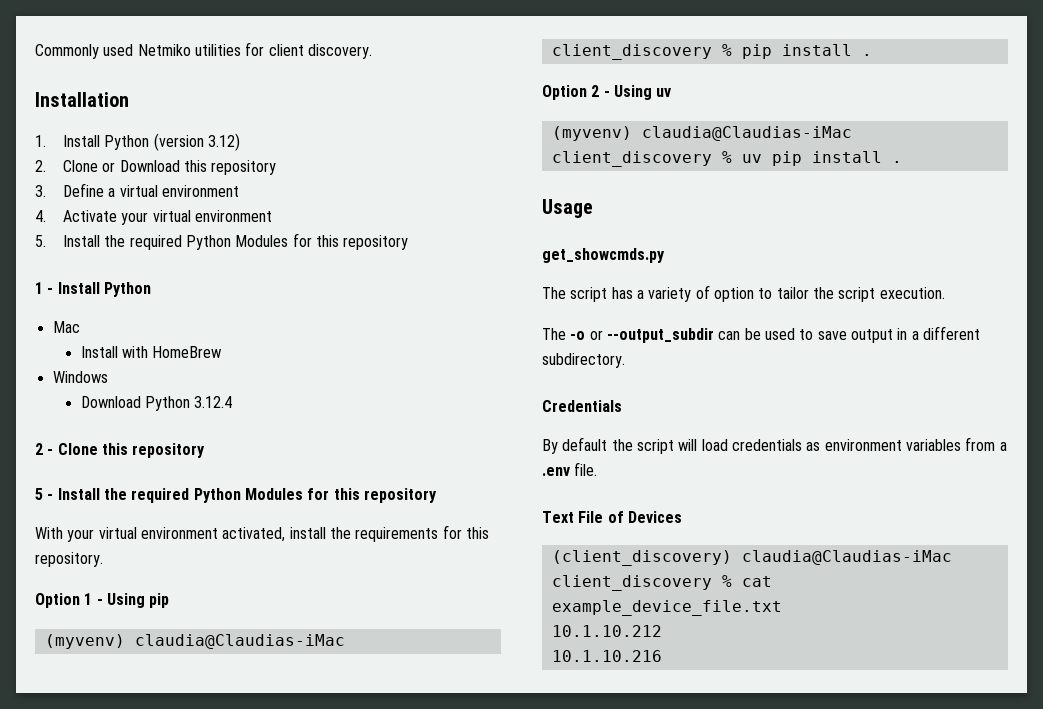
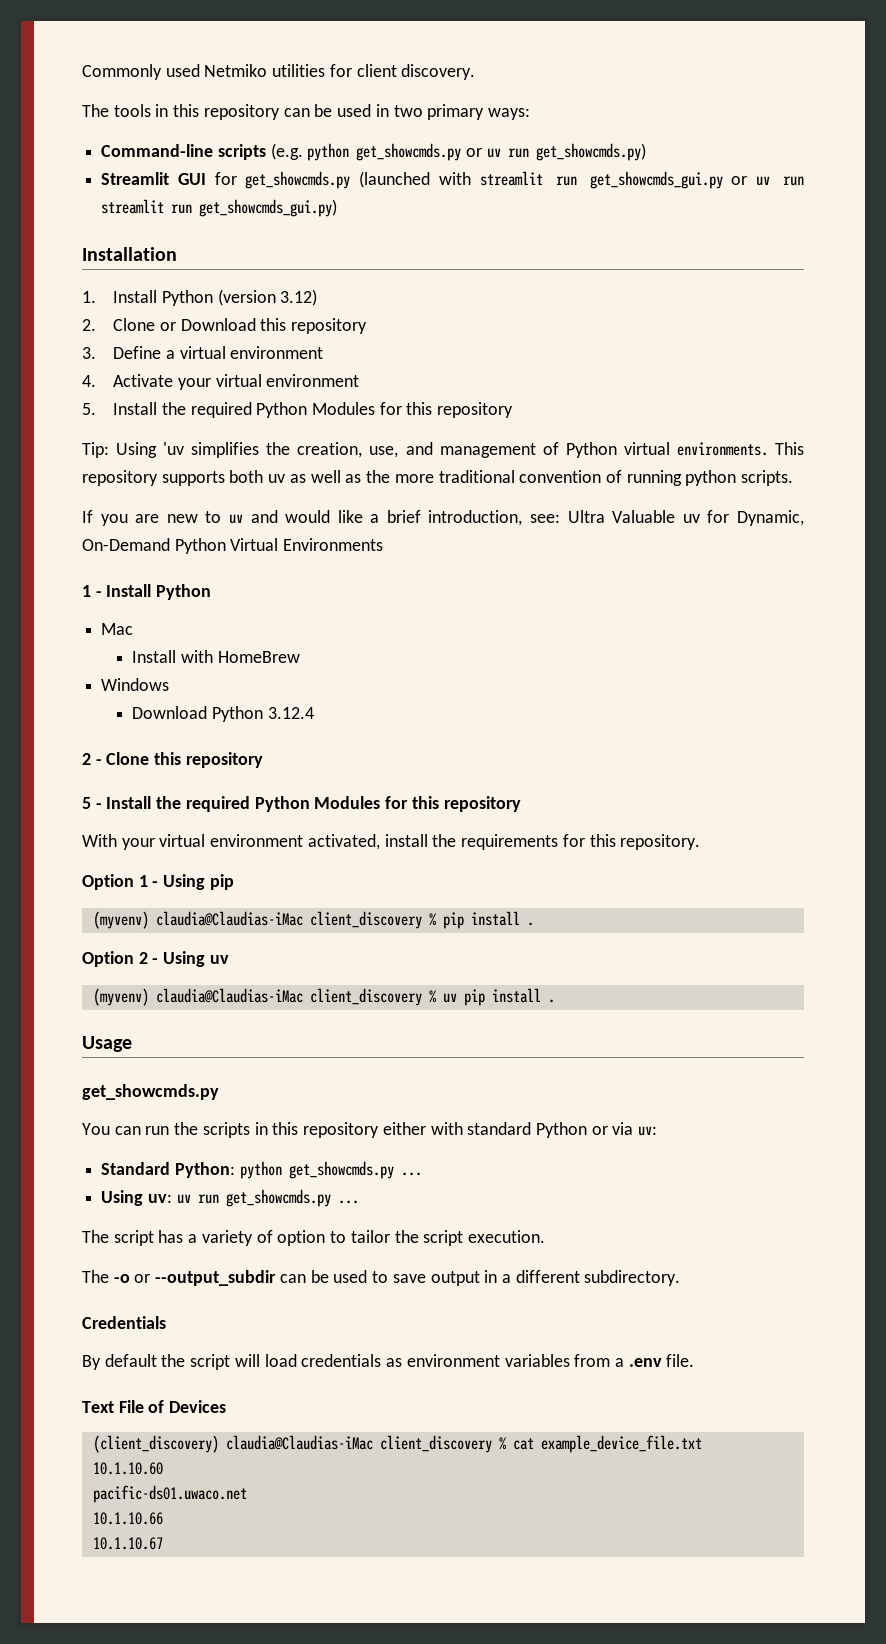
+ The tools in this repository can be used in two primary ways:
+ Command-line scripts (e.g. python get_showcmds.py or uv run get_showcmds.py)
+ Streamlit GUI for get_showcmds.py (launched with streamlit run get_showcmds_gui.py or uv run streamlit run get_showcmds_gui.py)
+ Tip: Using 'uv simplifies the creation, use, and management of Python virtual environments. This repository supports both uv as well as the more traditional convention of running python scripts.
+ If you are new to uv and would like a brief introduction, see: Ultra Valuable uv for Dynamic, On-Demand Python Virtual Environments
+ You can run the scripts in this repository either with standard Python or via uv:
+ Standard Python: python get_showcmds.py ...
+ Using uv: uv run get_showcmds.py ...
- 10.1.10.212
- 10.1.10.216
+ 10.1.10.60
+ pacific-ds01.uwaco.net
+ 10.1.10.66
+ 10.1.10.67

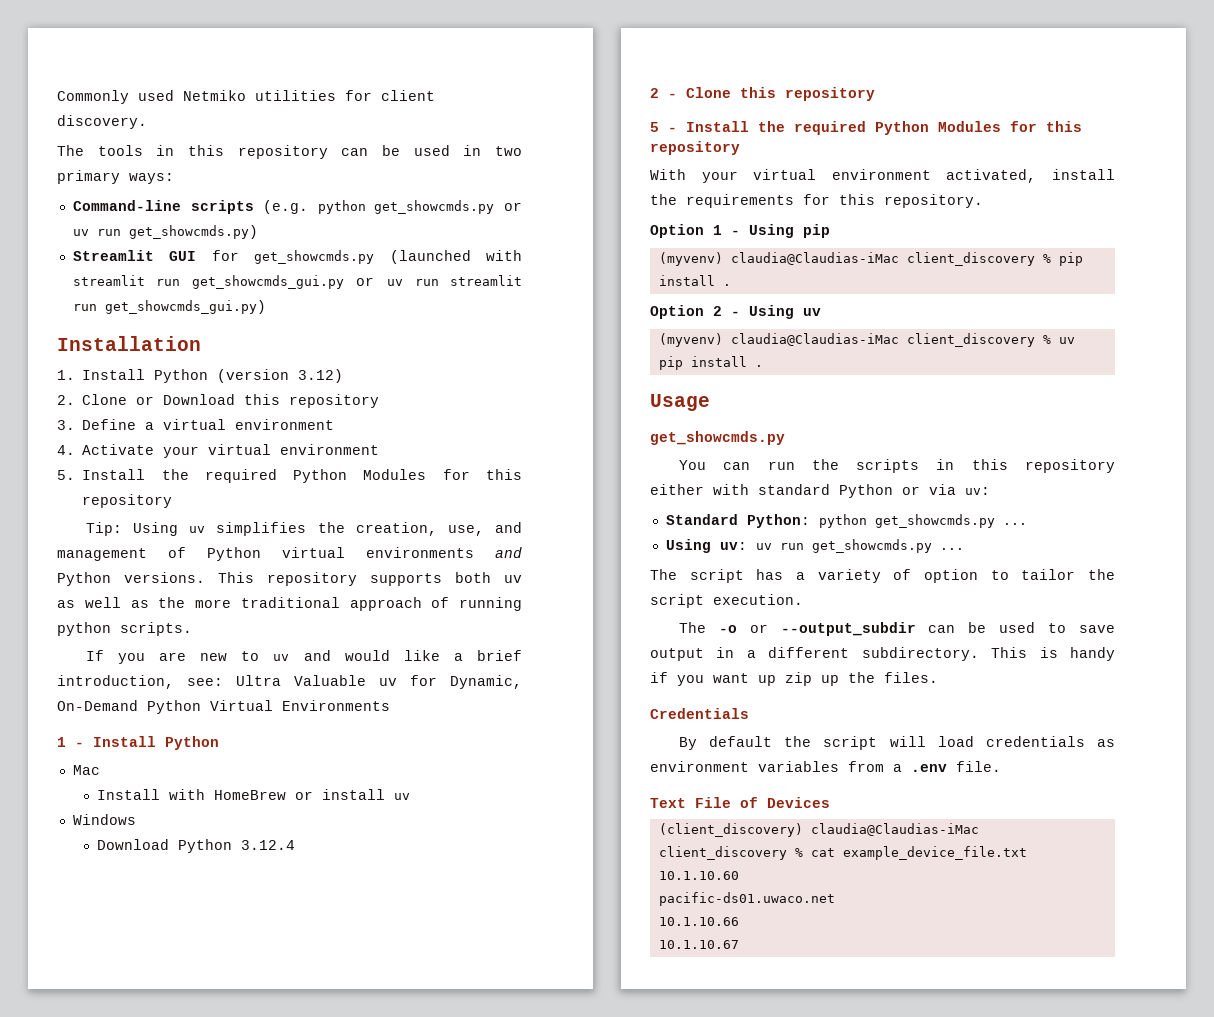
- Tip: Using 'uv simplifies the creation, use, and management of Python virtual environments.
+ Tip: Using uv simplifies the creation, use, and management of Python virtual environments and Python versions.
- This repository supports both uv as well as the more traditional convention of running python scripts.
+ This repository supports both uv as well as the more traditional approach of running python scripts.
- Install with HomeBrew
+ Install with HomeBrew or install uv
+ This is handy if you want up zip up the files.

